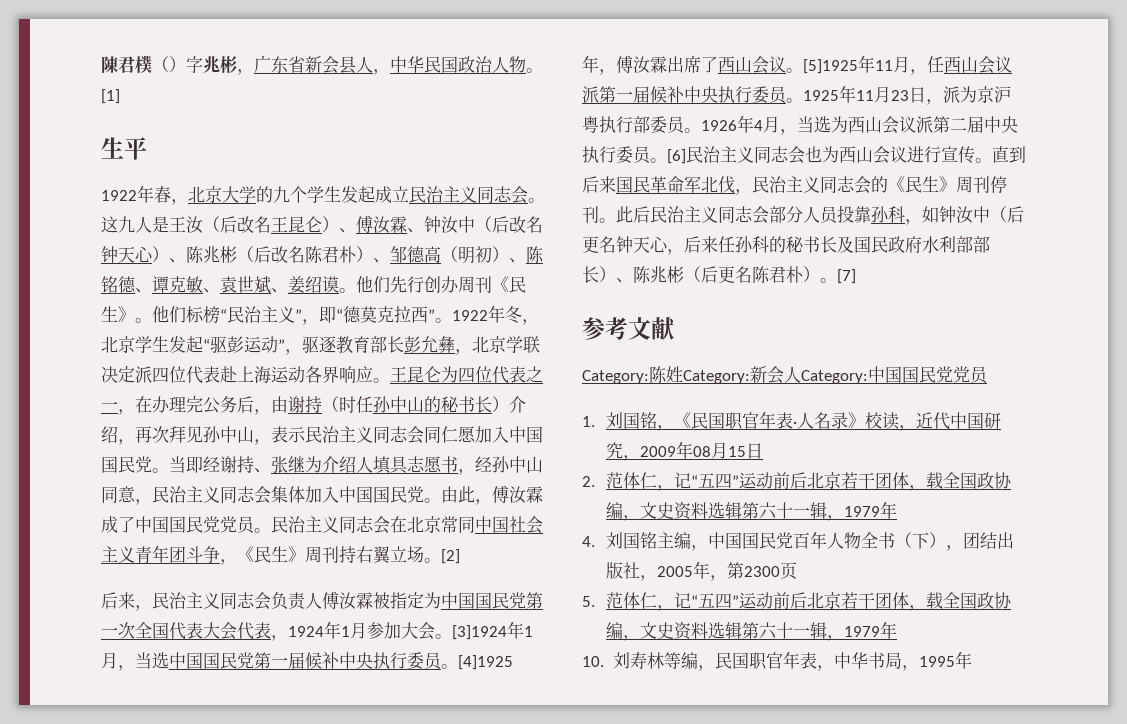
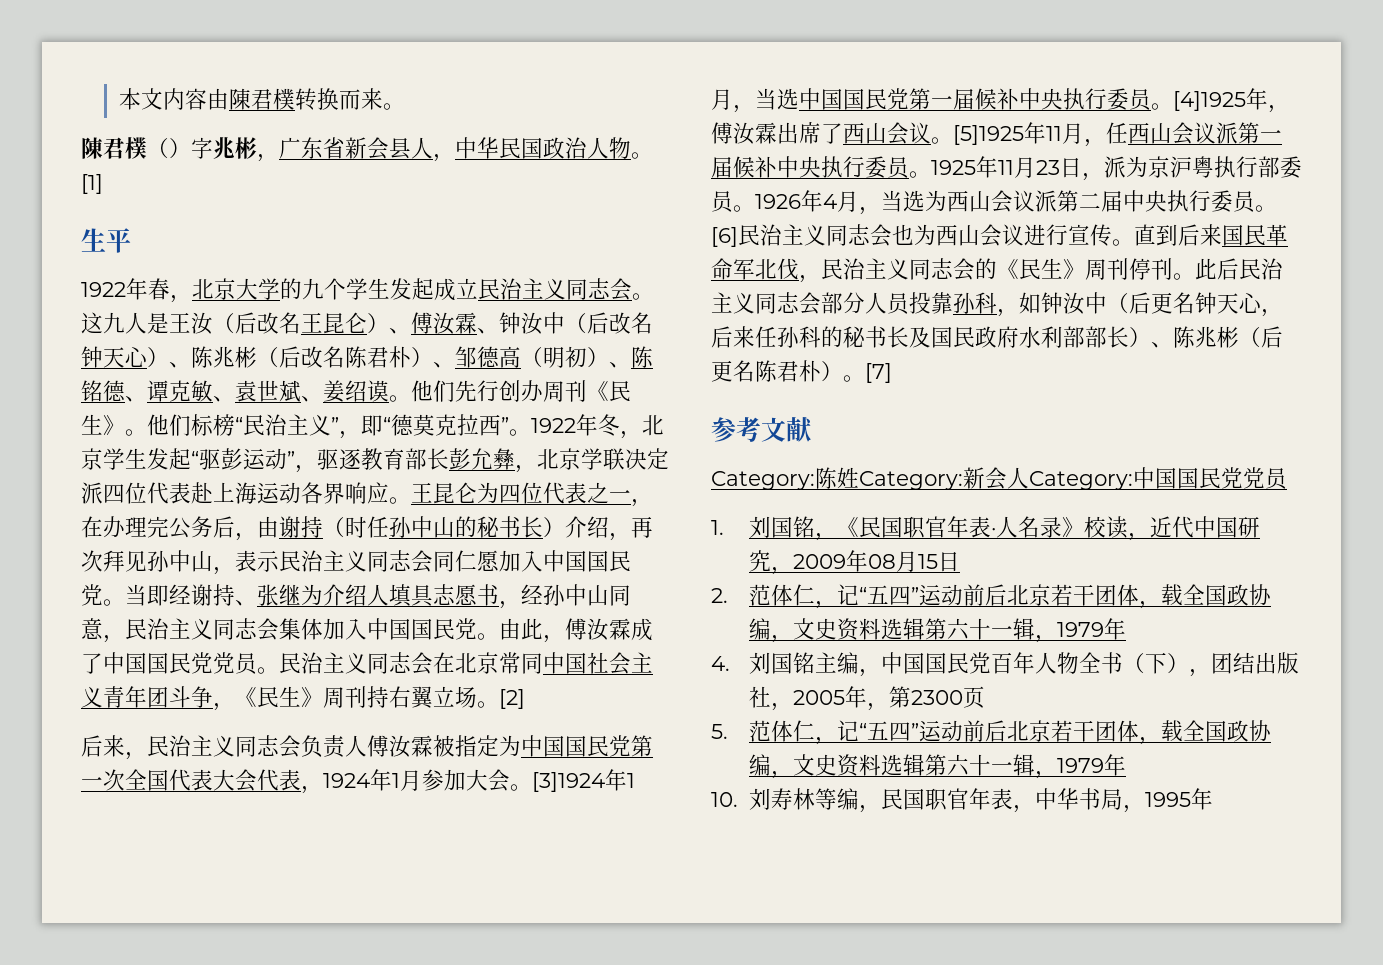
+ 本文内容由陳君樸转换而来。

